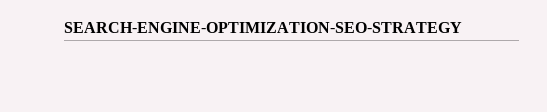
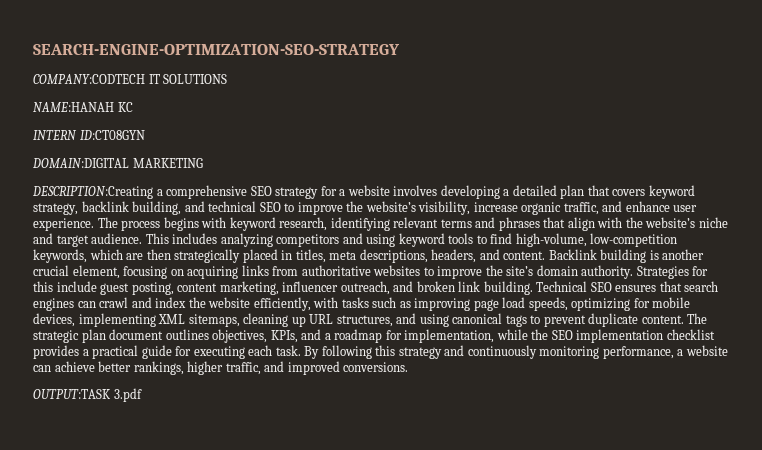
+ COMPANY:CODTECH IT SOLUTIONS
+ NAME:HANAH KC
+ INTERN ID:CT08GYN
+ DOMAIN:DIGITAL MARKETING
+ DESCRIPTION:Creating a comprehensive SEO strategy for a website involves developing a detailed plan that covers keyword strategy, backlink building, and technical SEO to improve the website’s visibility, increase organic traffic, and enhance user experience. The process begins with keyword research, identifying relevant terms and phrases that align with the website’s niche and target audience. This includes analyzing competitors and using keyword tools to find high-volume, low-competition keywords, which are then strategically placed in titles, meta descriptions, headers, and content. Backlink building is another crucial element, focusing on acquiring links from authoritative websites to improve the site’s domain authority. Strategies for this include guest posting, content marketing, influencer outreach, and broken link building. Technical SEO ensures that search engines can crawl and index the website efficiently, with tasks such as improving page load speeds, optimizing for mobile devices, implementing XML sitemaps, cleaning up URL structures, and using canonical tags to prevent duplicate content. The strategic plan document outlines objectives, KPIs, and a roadmap for implementation, while the SEO implementation checklist provides a practical guide for executing each task. By following this strategy and continuously monitoring performance, a website can achieve better rankings, higher traffic, and improved conversions.
+ OUTPUT:TASK 3.pdf

